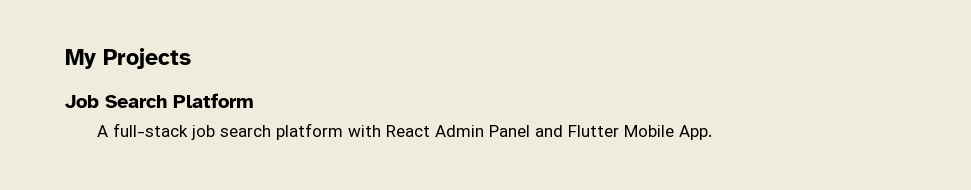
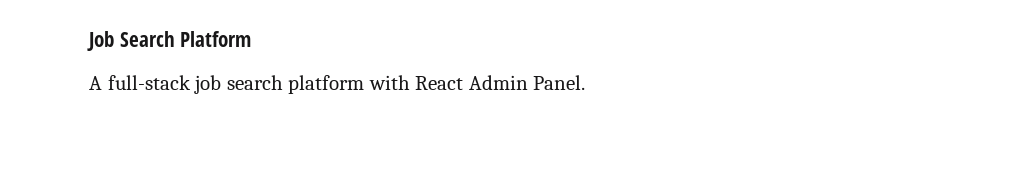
- My Projects
- A full-stack job search platform with React Admin Panel and Flutter Mobile App.
+ A full-stack job search platform with React Admin Panel.

